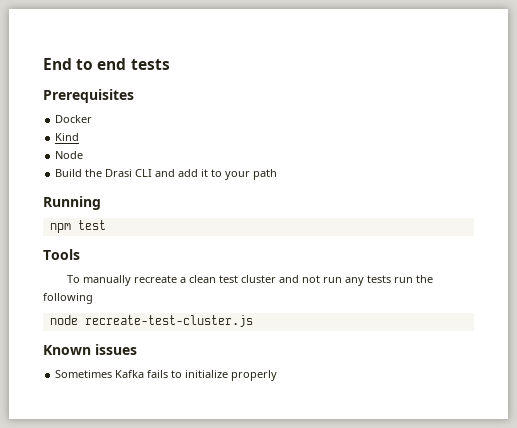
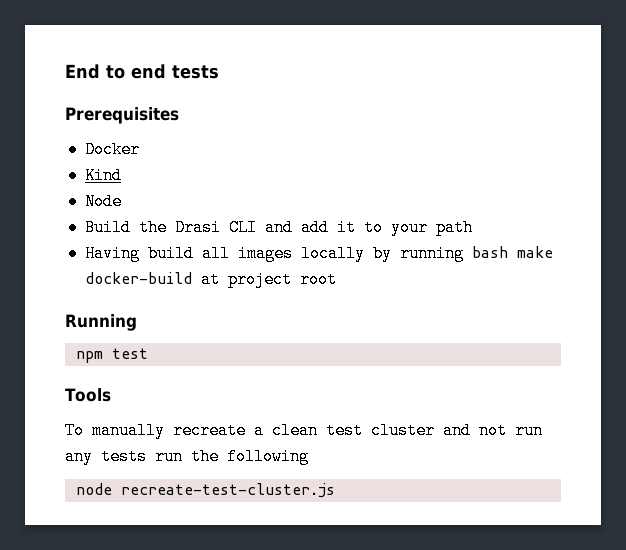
+ Having build all images locally by running bash make docker-build at project root
- Known issues
- Sometimes Kafka fails to initialize properly

